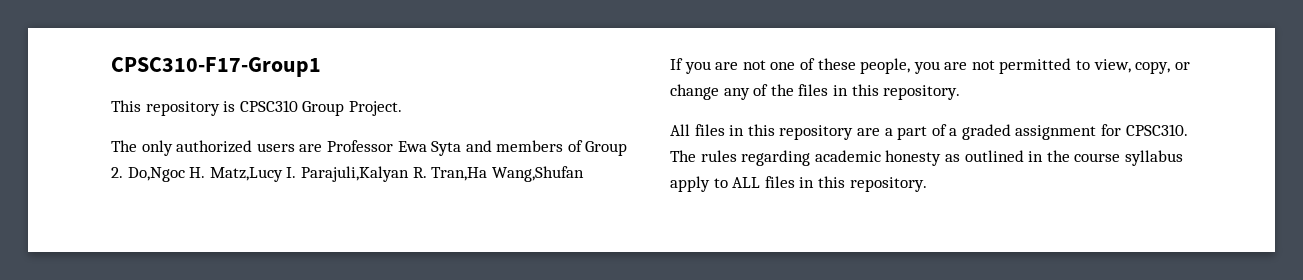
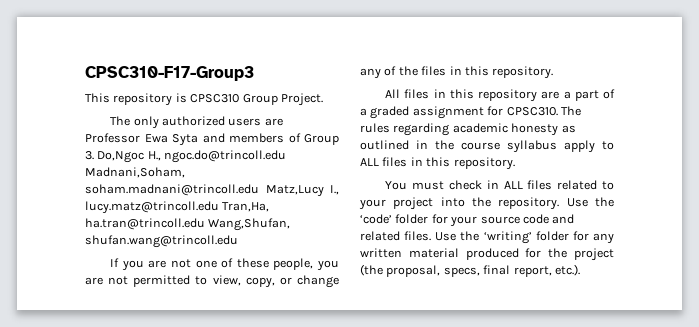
- CPSC310-F17-Group1
+ CPSC310-F17-Group3
- The only authorized users are Professor Ewa Syta and members of Group 2. Do,Ngoc H. Matz,Lucy I. Parajuli,Kalyan R. Tran,Ha Wang,Shufan
+ The only authorized users are Professor Ewa Syta and members of Group 3. Do,Ngoc H., ngoc.do@trincoll.edu Madnani,Soham, soham.madnani@trincoll.edu Matz,Lucy I., lucy.matz@trincoll.edu Tran,Ha, ha.tran@trincoll.edu Wang,Shufan, shufan.wang@trincoll.edu
+ You must check in ALL files related to your project into the repository. Use the ‘code’ folder for your source code and related files. Use the ‘writing’ folder for any written material produced for the project (the proposal, specs, final report, etc.).

